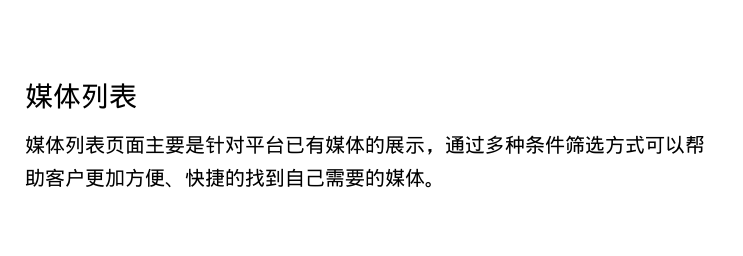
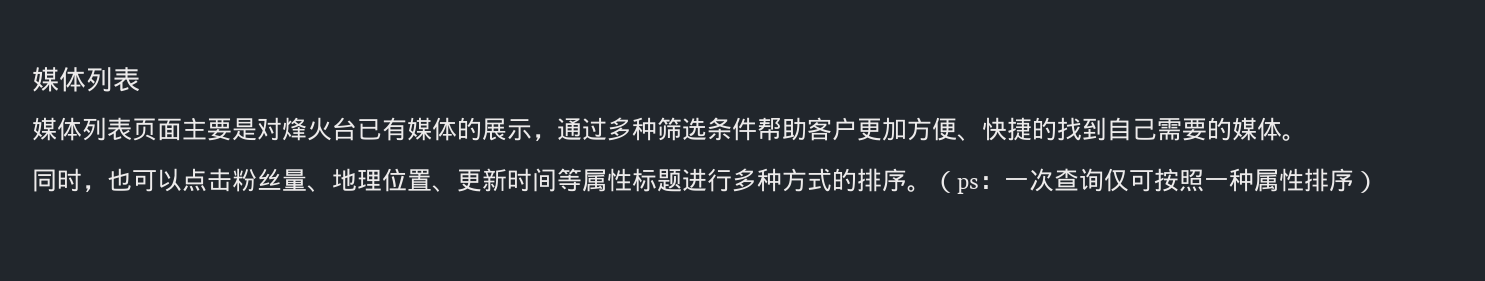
- 媒体列表页面主要是针对平台已有媒体的展示，通过多种条件筛选方式可以帮助客户更加方便、快捷的找到自己需要的媒体。
+ 媒体列表页面主要是对烽火台已有媒体的展示，通过多种筛选条件帮助客户更加方便、快捷的找到自己需要的媒体。
+ 同时，也可以点击粉丝量、地理位置、更新时间等属性标题进行多种方式的排序。（ps：一次查询仅可按照一种属性排序）

